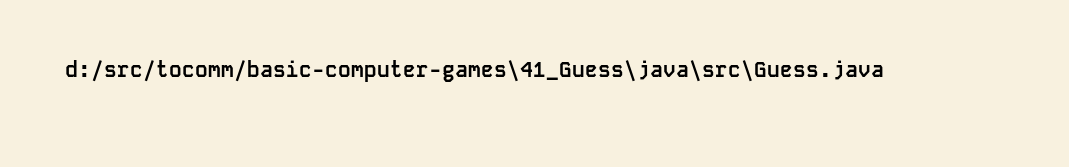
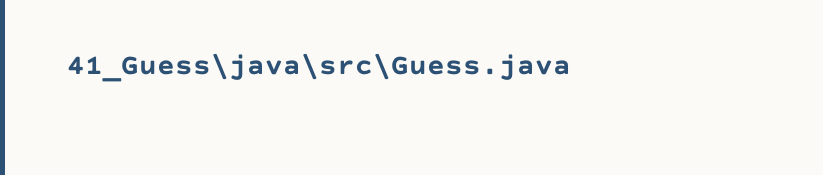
- d:/src/tocomm/basic-computer-games\41_Guess\java\src\Guess.java
+ 41_Guess\java\src\Guess.java

